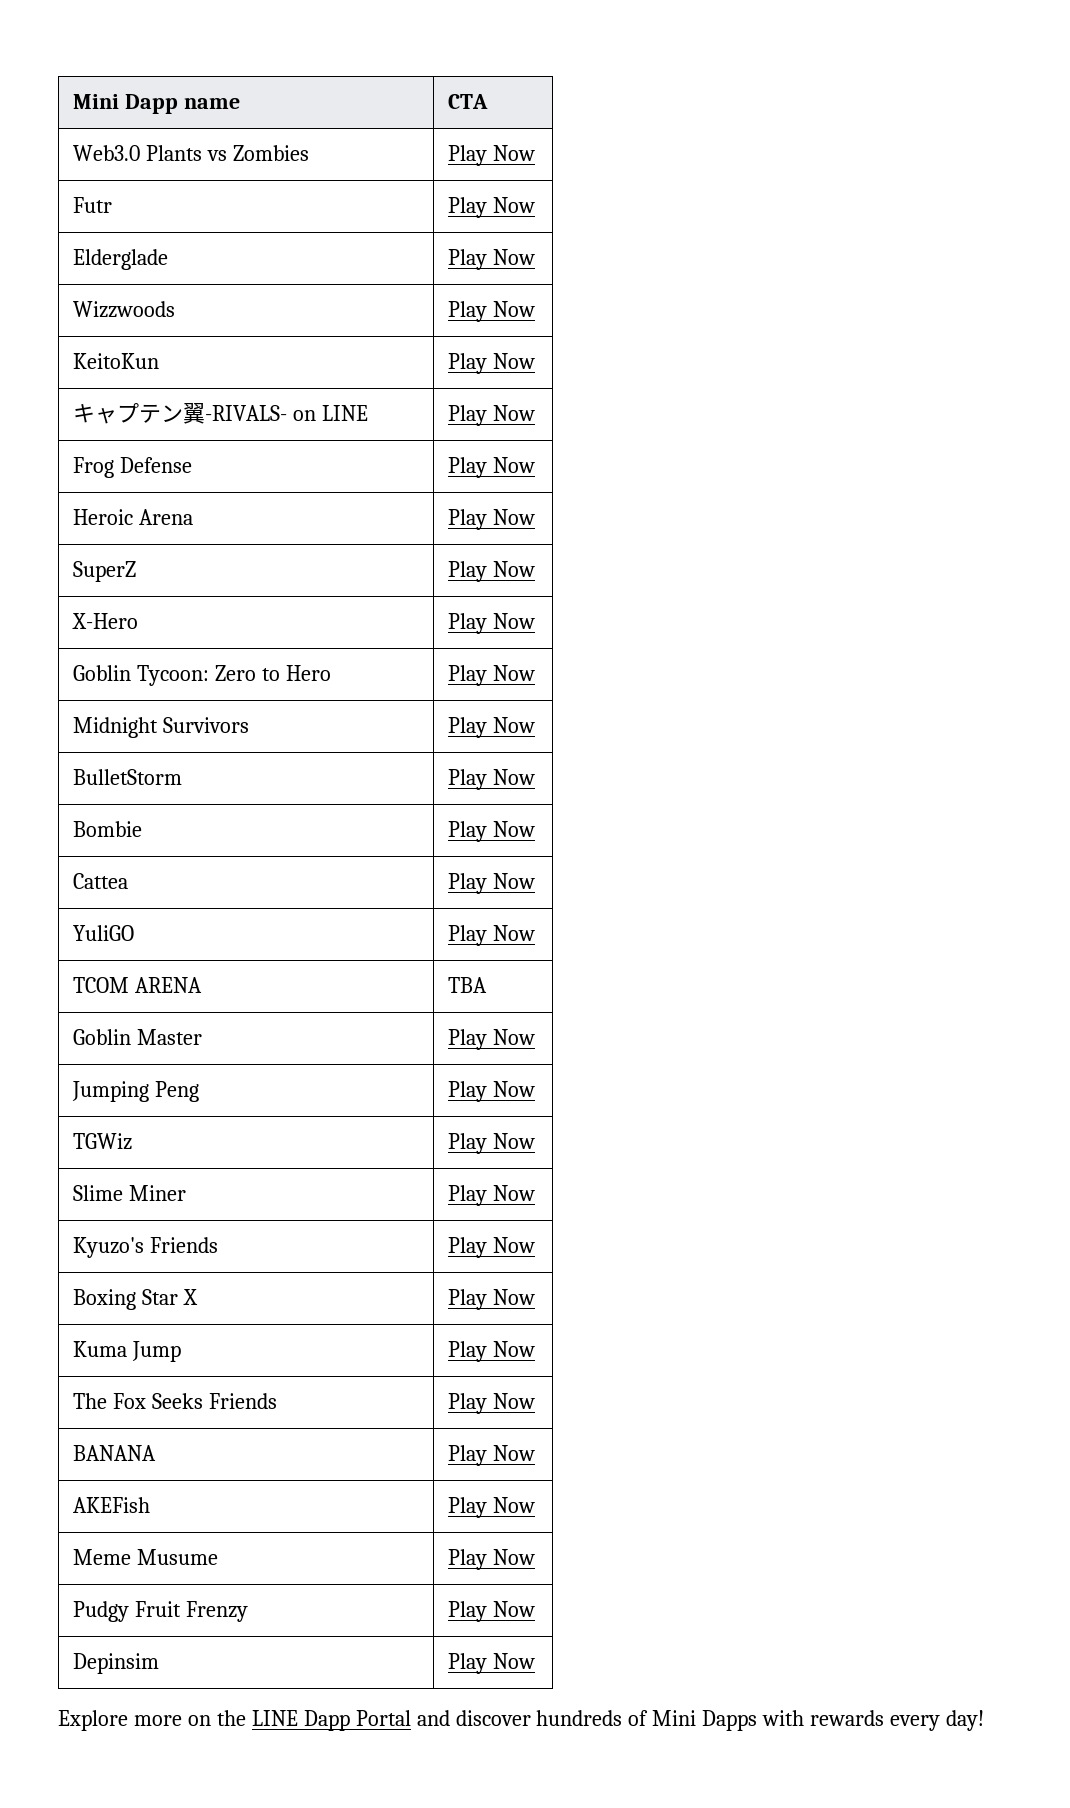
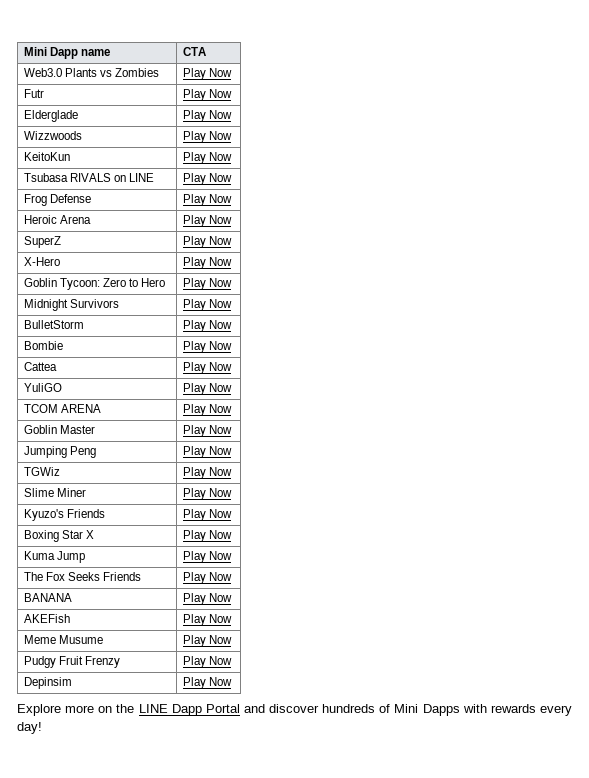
- キャプテン翼-RIVALS- on LINE | Play Now
+ Tsubasa RIVALS on LINE | Play Now
- TCOM ARENA | TBA
+ TCOM ARENA | Play Now

